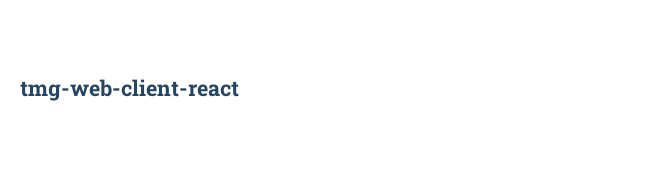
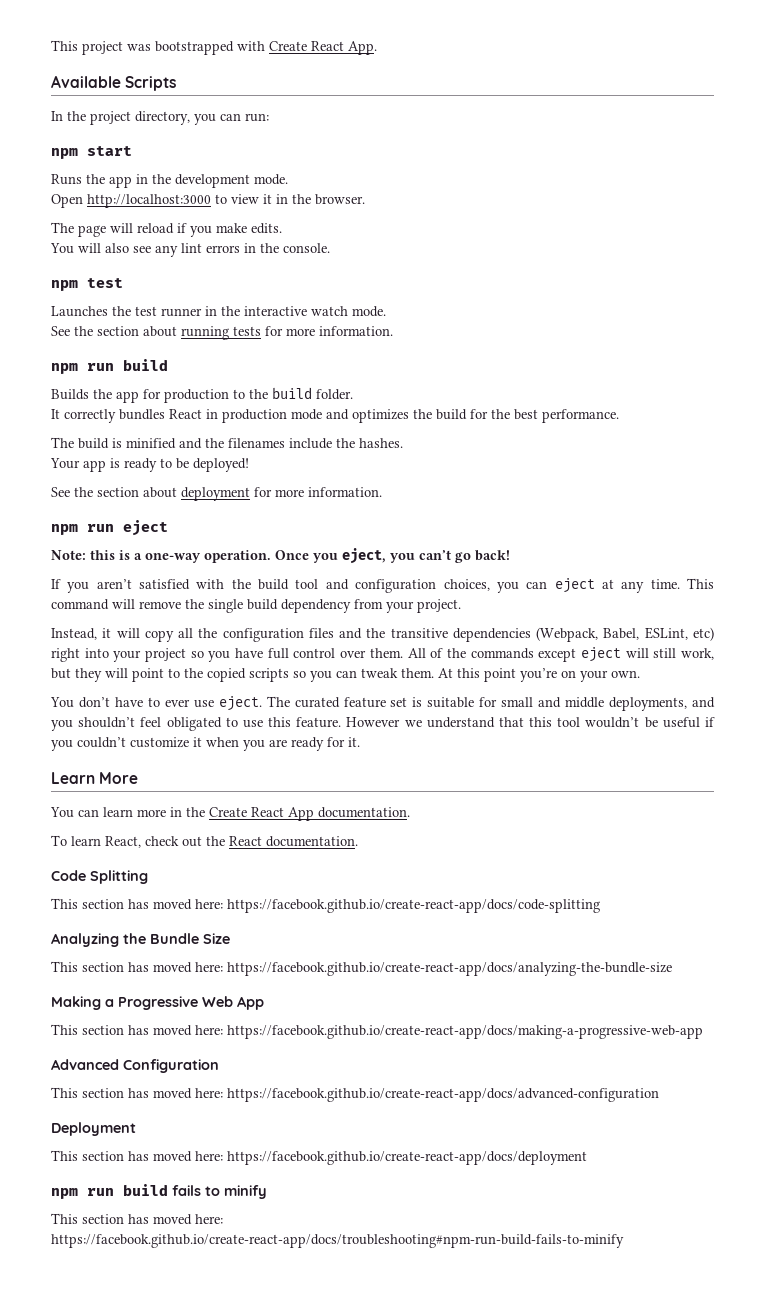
- tmg-web-client-react
+ This project was bootstrapped with Create React App.
+ Available Scripts
+ In the project directory, you can run:
+ npm start
+ Runs the app in the development mode.
+ Open http://localhost:3000 to view it in the browser.
+ The page will reload if you make edits.
+ You will also see any lint errors in the console.
+ npm test
+ Launches the test runner in the interactive watch mode.
+ See the section about running tests for more information.
+ npm run build
+ Builds the app for production to the build folder.
+ It correctly bundles React in production mode and optimizes the build for the best performance.
+ The build is minified and the filenames include the hashes.
+ Your app is ready to be deployed!
+ See the section about deployment for more information.
+ npm run eject
+ Note: this is a one-way operation. Once you eject, you can’t go back!
+ If you aren’t satisfied with the build tool and configuration choices, you can eject at any time. This command will remove the single build dependency from your project.
+ Instead, it will copy all the configuration files and the transitive dependencies (Webpack, Babel, ESLint, etc) right into your project so you have full control over them. All of the commands except eject will still work, but they will point to the copied scripts so you can tweak them. At this point you’re on your own.
+ You don’t have to ever use eject. The curated feature set is suitable for small and middle deployments, and you shouldn’t feel obligated to use this feature. However we understand that this tool wouldn’t be useful if you couldn’t customize it when you are ready for it.
+ Learn More
+ You can learn more in the Create React App documentation.
+ To learn React, check out the React documentation.
+ Code Splitting
+ This section has moved here: https://facebook.github.io/create-react-app/docs/code-splitting
+ Analyzing the Bundle Size
+ This section has moved here: https://facebook.github.io/create-react-app/docs/analyzing-the-bundle-size
+ Making a Progressive Web App
+ This section has moved here: https://facebook.github.io/create-react-app/docs/making-a-progressive-web-app
+ Advanced Configuration
+ This section has moved here: https://facebook.github.io/create-react-app/docs/advanced-configuration
+ Deployment
+ This section has moved here: https://facebook.github.io/create-react-app/docs/deployment
+ npm run build fails to minify
+ This section has moved here: https://facebook.github.io/create-react-app/docs/troubleshooting#npm-run-build-fails-to-minify

